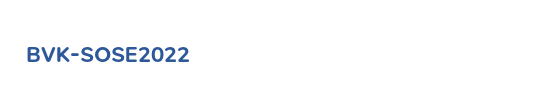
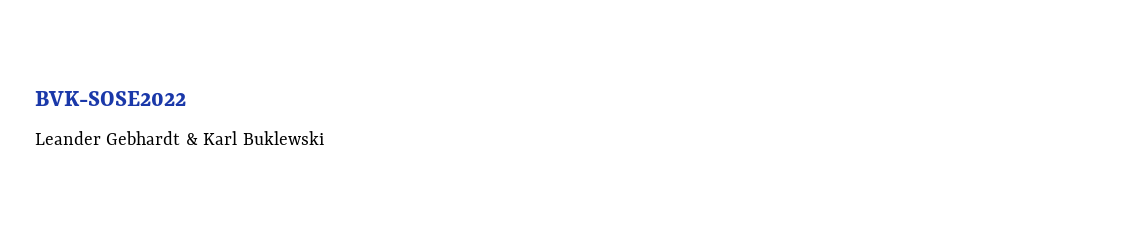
+ Leander Gebhardt & Karl Buklewski

